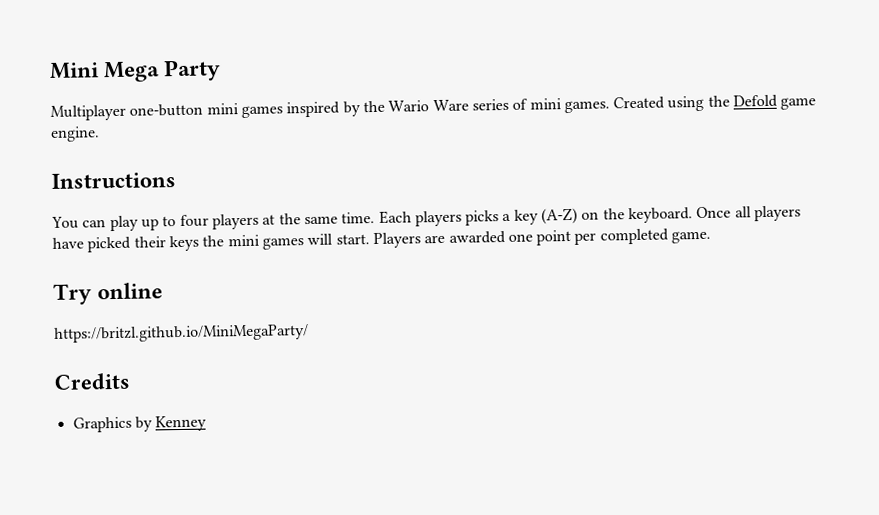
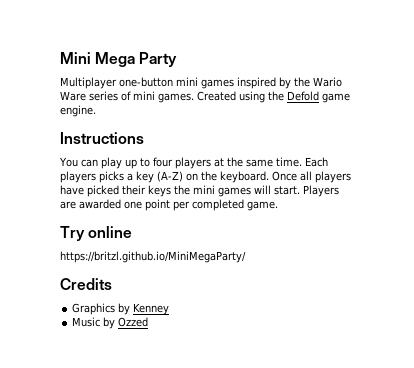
+ Music by Ozzed

